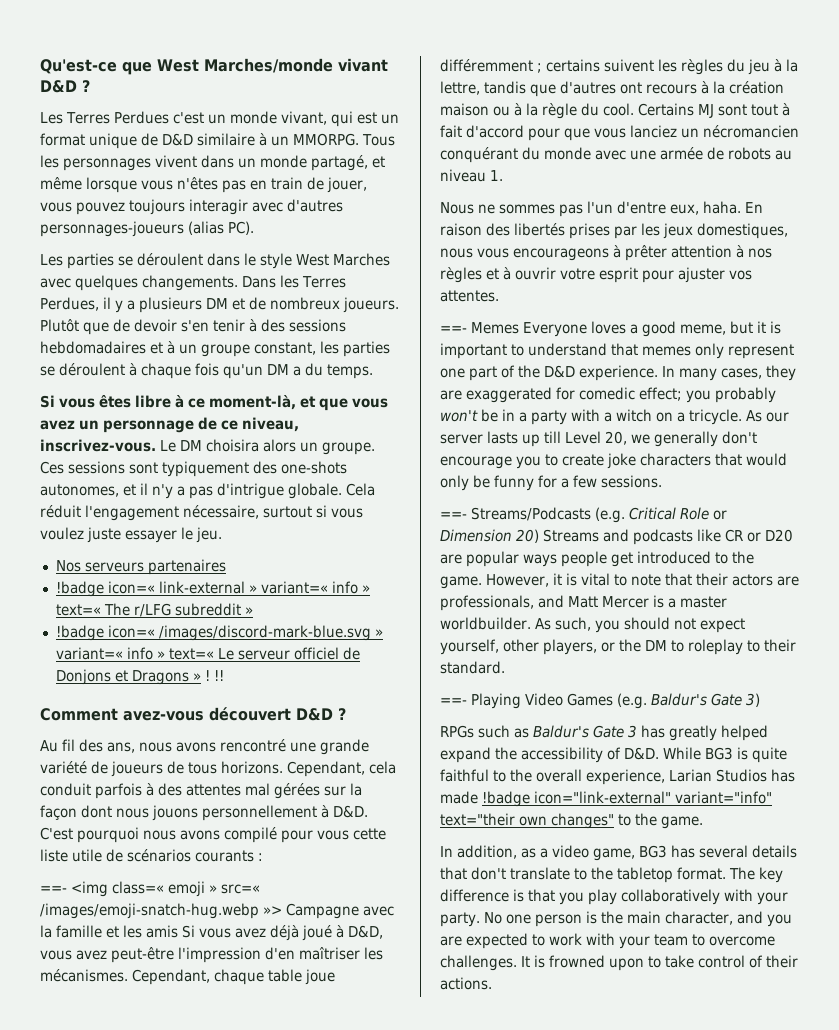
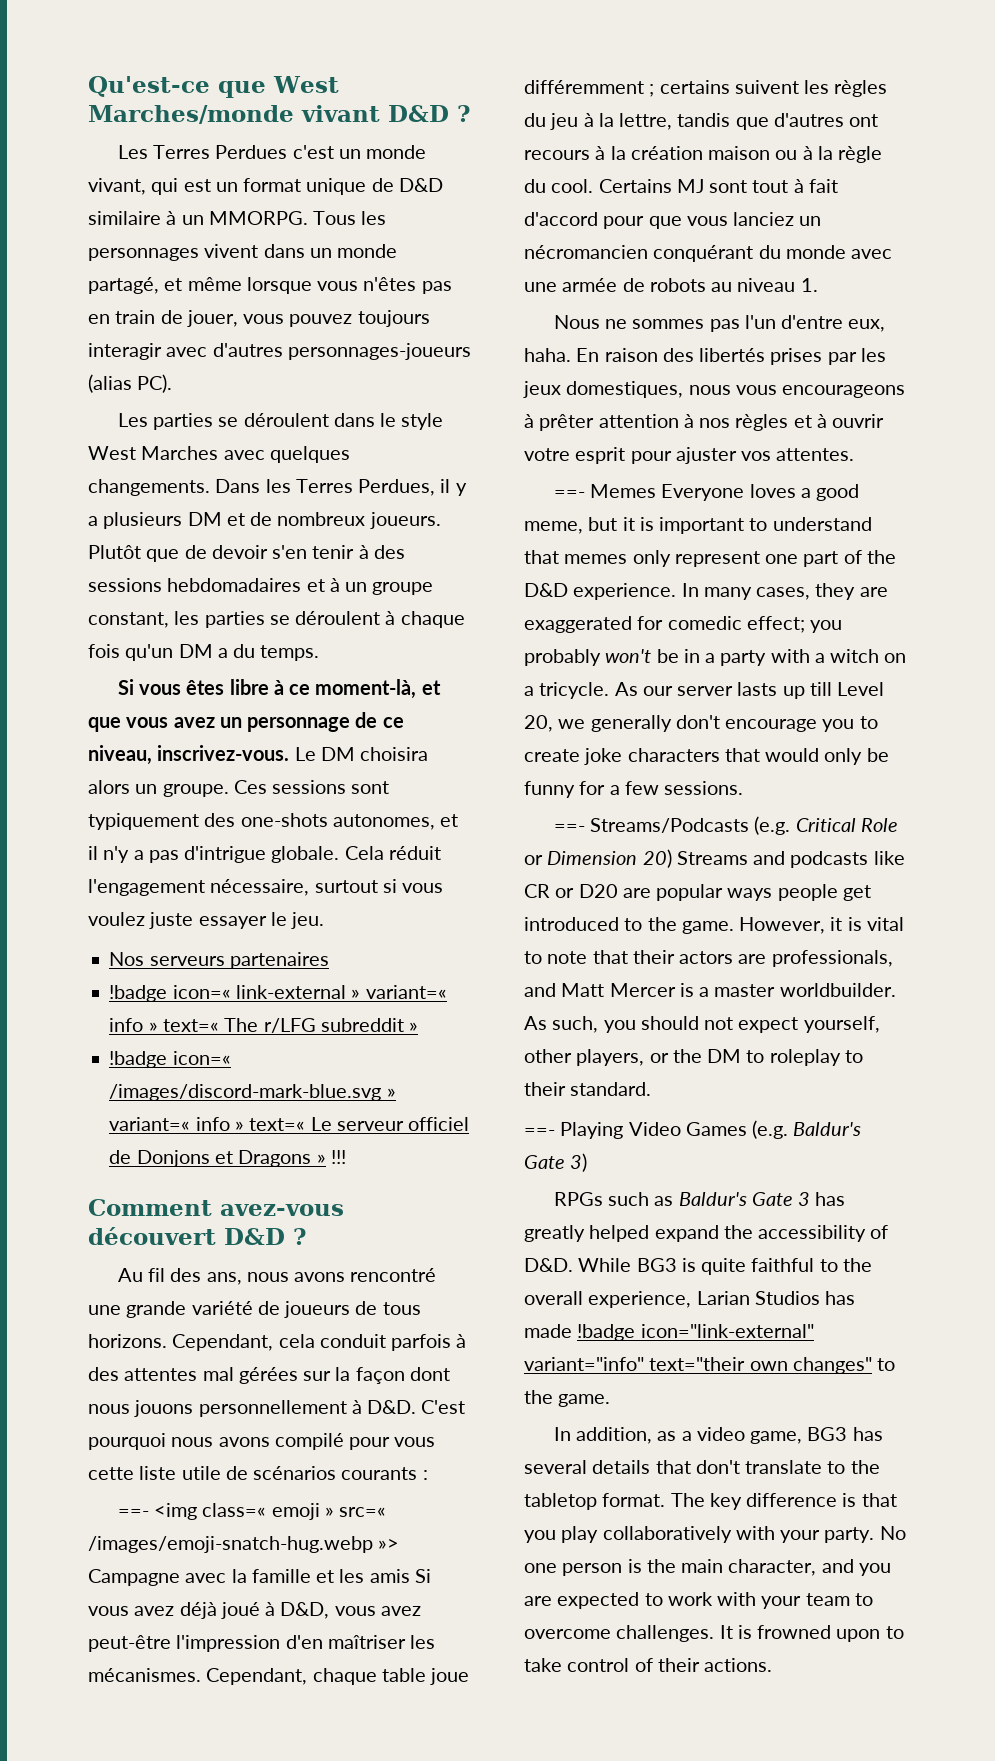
- !badge icon=« /images/discord-mark-blue.svg » variant=« info » text=« Le serveur officiel de Donjons et Dragons » ! !!
+ !badge icon=« /images/discord-mark-blue.svg » variant=« info » text=« Le serveur officiel de Donjons et Dragons » !!!

